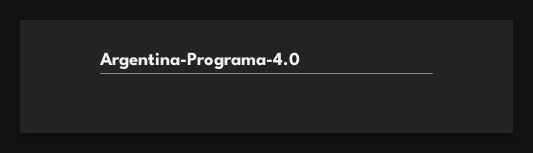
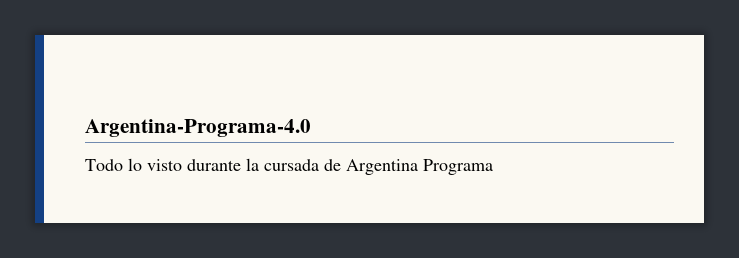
+ Todo lo visto durante la cursada de Argentina Programa

